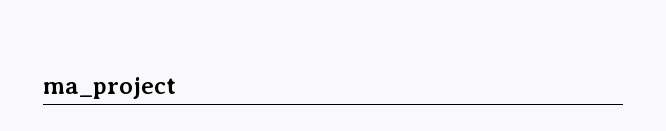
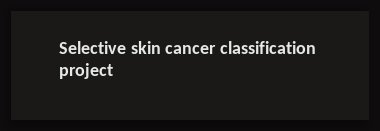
- ma_project
+ Selective skin cancer classification project

